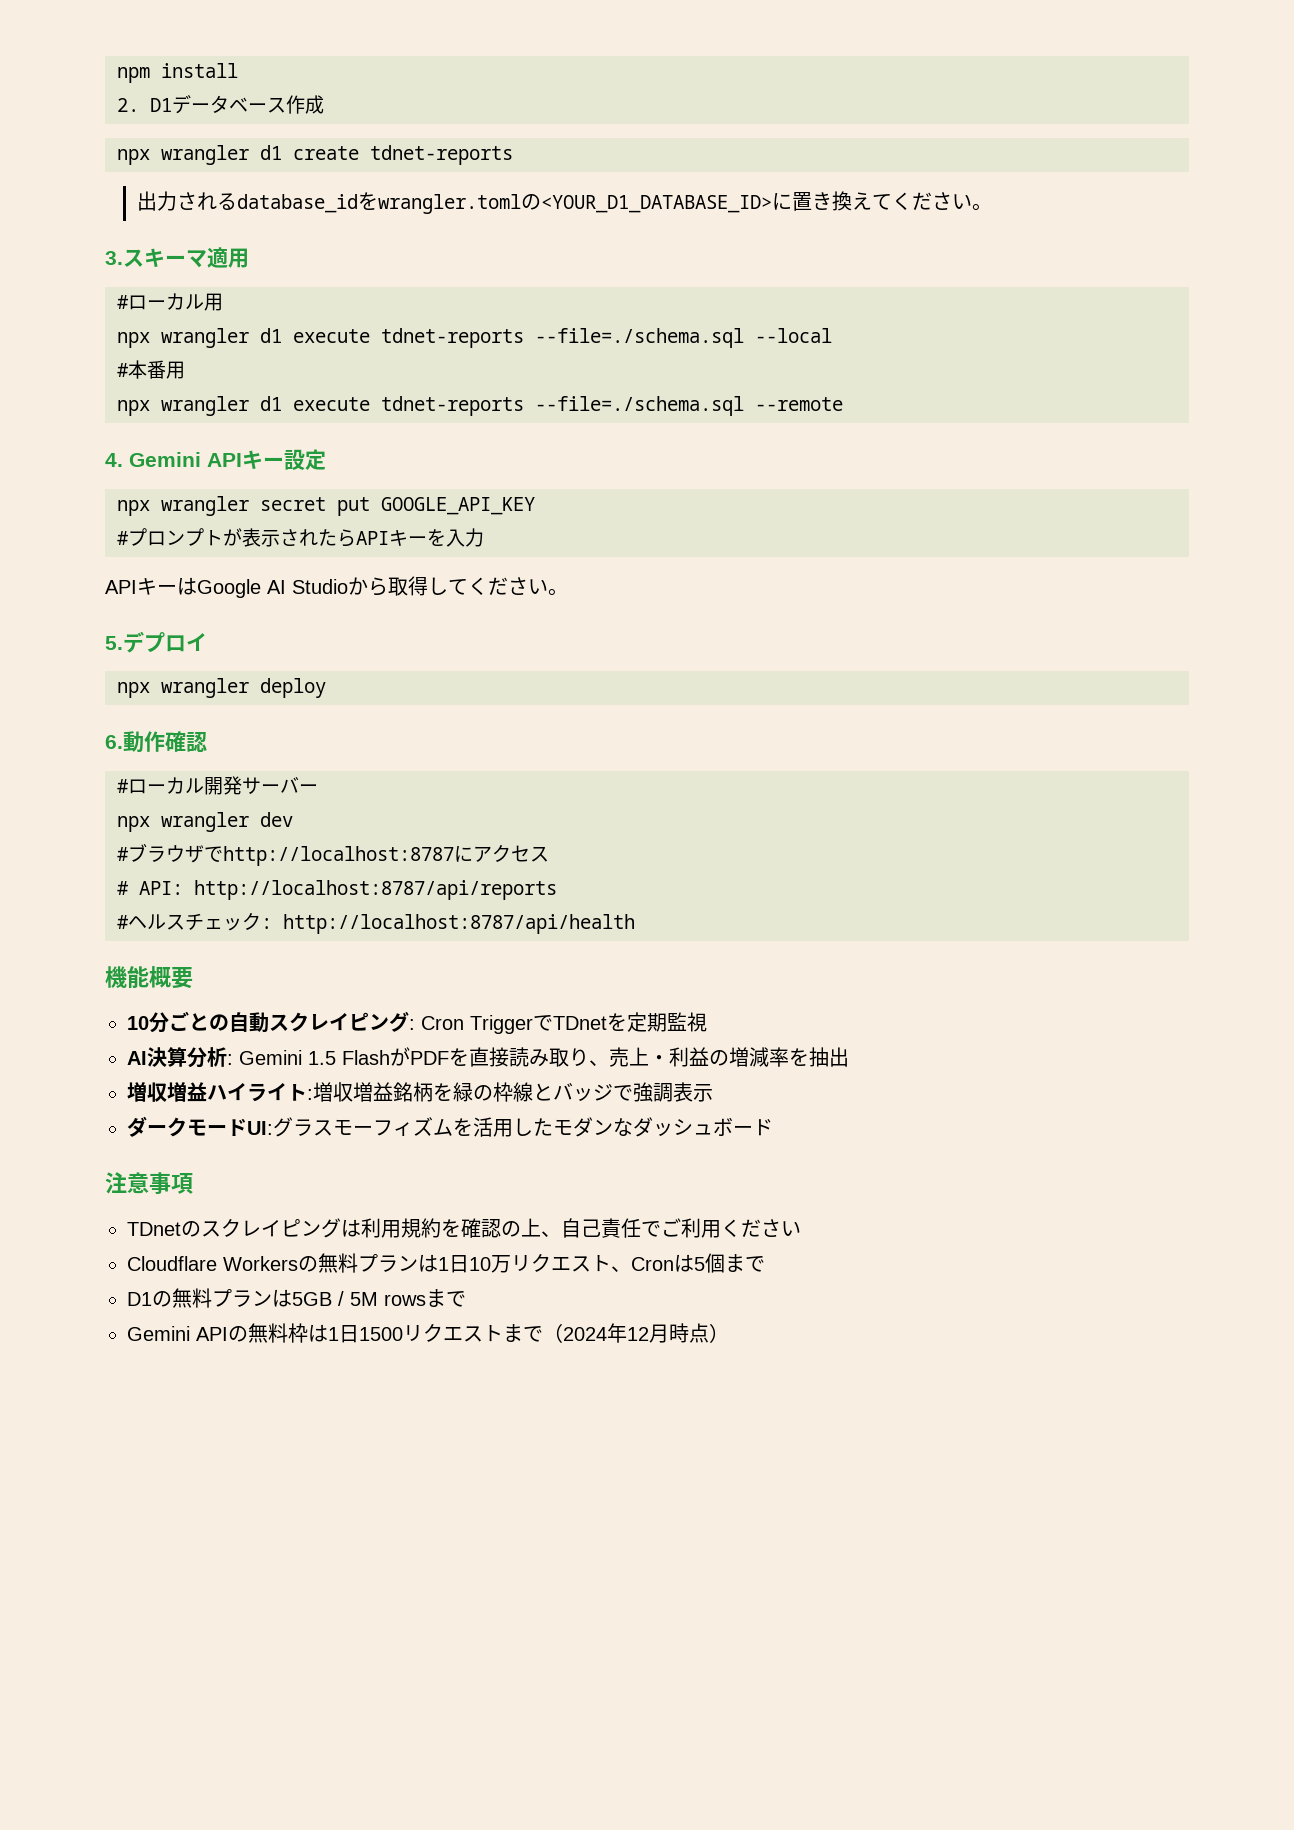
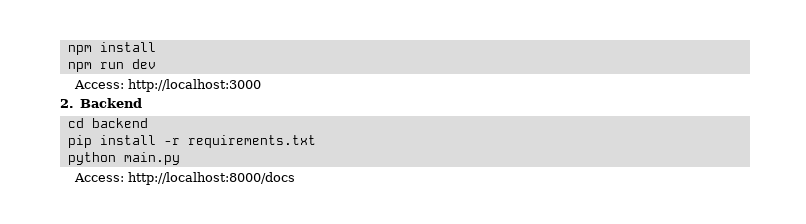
- 2. D1データベース作成
- npx wrangler d1 create tdnet-reports
- 出力されるdatabase_idをwrangler.tomlの<YOUR_D1_DATABASE_ID>に置き換えてください。
- 3.スキーマ適用
- #ローカル用
- npx wrangler d1 execute tdnet-reports --file=./schema.sql --local
- #本番用
- npx wrangler d1 execute tdnet-reports --file=./schema.sql --remote
- 4. Gemini APIキー設定
- npx wrangler secret put GOOGLE_API_KEY
- #プロンプトが表示されたらAPIキーを入力
- APIキーはGoogle AI Studioから取得してください。
- 5.デプロイ
- npx wrangler deploy
- 6.動作確認
- #ローカル開発サーバー
- npx wrangler dev
- #ブラウザでhttp://localhost:8787にアクセス
- # API: http://localhost:8787/api/reports
- #ヘルスチェック: http://localhost:8787/api/health
- 機能概要
- 10分ごとの自動スクレイピング: Cron TriggerでTDnetを定期監視
- AI決算分析: Gemini 1.5 FlashがPDFを直接読み取り、売上・利益の増減率を抽出
- 増収増益ハイライト:増収増益銘柄を緑の枠線とバッジで強調表示
- ダークモードUI:グラスモーフィズムを活用したモダンなダッシュボード
- 注意事項
- TDnetのスクレイピングは利用規約を確認の上、自己責任でご利用ください
- Cloudflare Workersの無料プランは1日10万リクエスト、Cronは5個まで
- D1の無料プランは5GB / 5M rowsまで
- Gemini APIの無料枠は1日1500リクエストまで（2024年12月時点）
+ npm run dev
+ Access: http://localhost:3000
+ 2. Backend
+ cd backend
+ pip install -r requirements.txt
+ python main.py
+ Access: http://localhost:8000/docs

